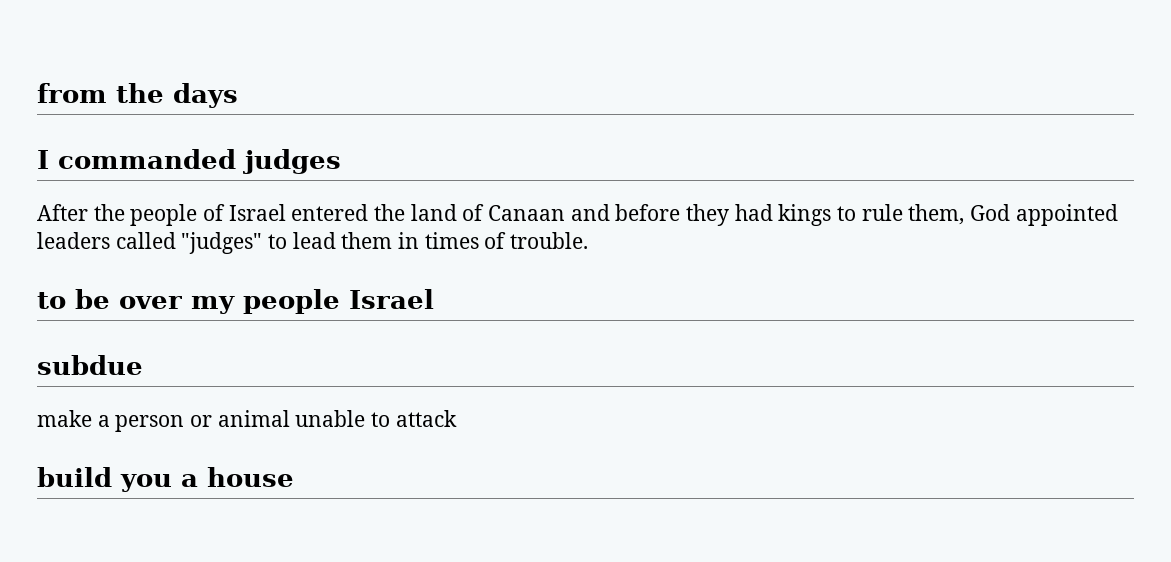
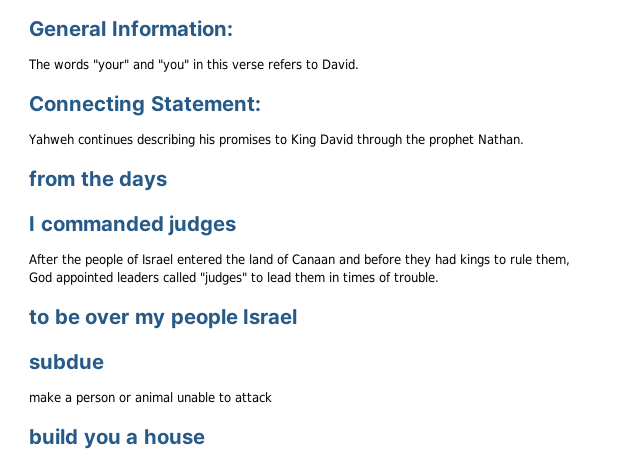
+ General Information:
+ The words "your" and "you" in this verse refers to David.
+ Connecting Statement:
+ Yahweh continues describing his promises to King David through the prophet Nathan.

